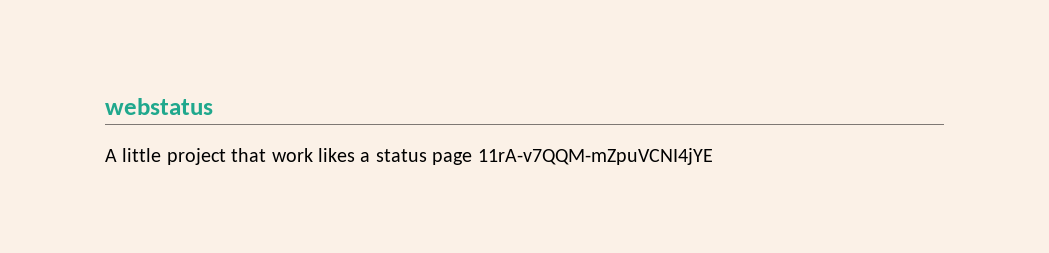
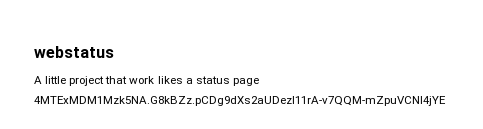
- A little project that work likes a status page 11rA-v7QQM-mZpuVCNI4jYE
+ A little project that work likes a status page 4MTExMDM1Mzk5NA.G8kBZz.pCDg9dXs2aUDezI11rA-v7QQM-mZpuVCNI4jYE

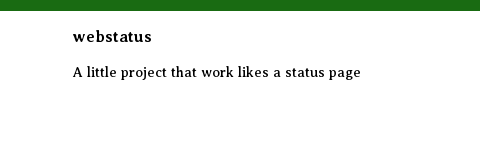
- A little project that work likes a status page 4MTExMDM1Mzk5NA.G8kBZz.pCDg9dXs2aUDezI11rA-v7QQM-mZpuVCNI4jYE
+ A little project that work likes a status page

